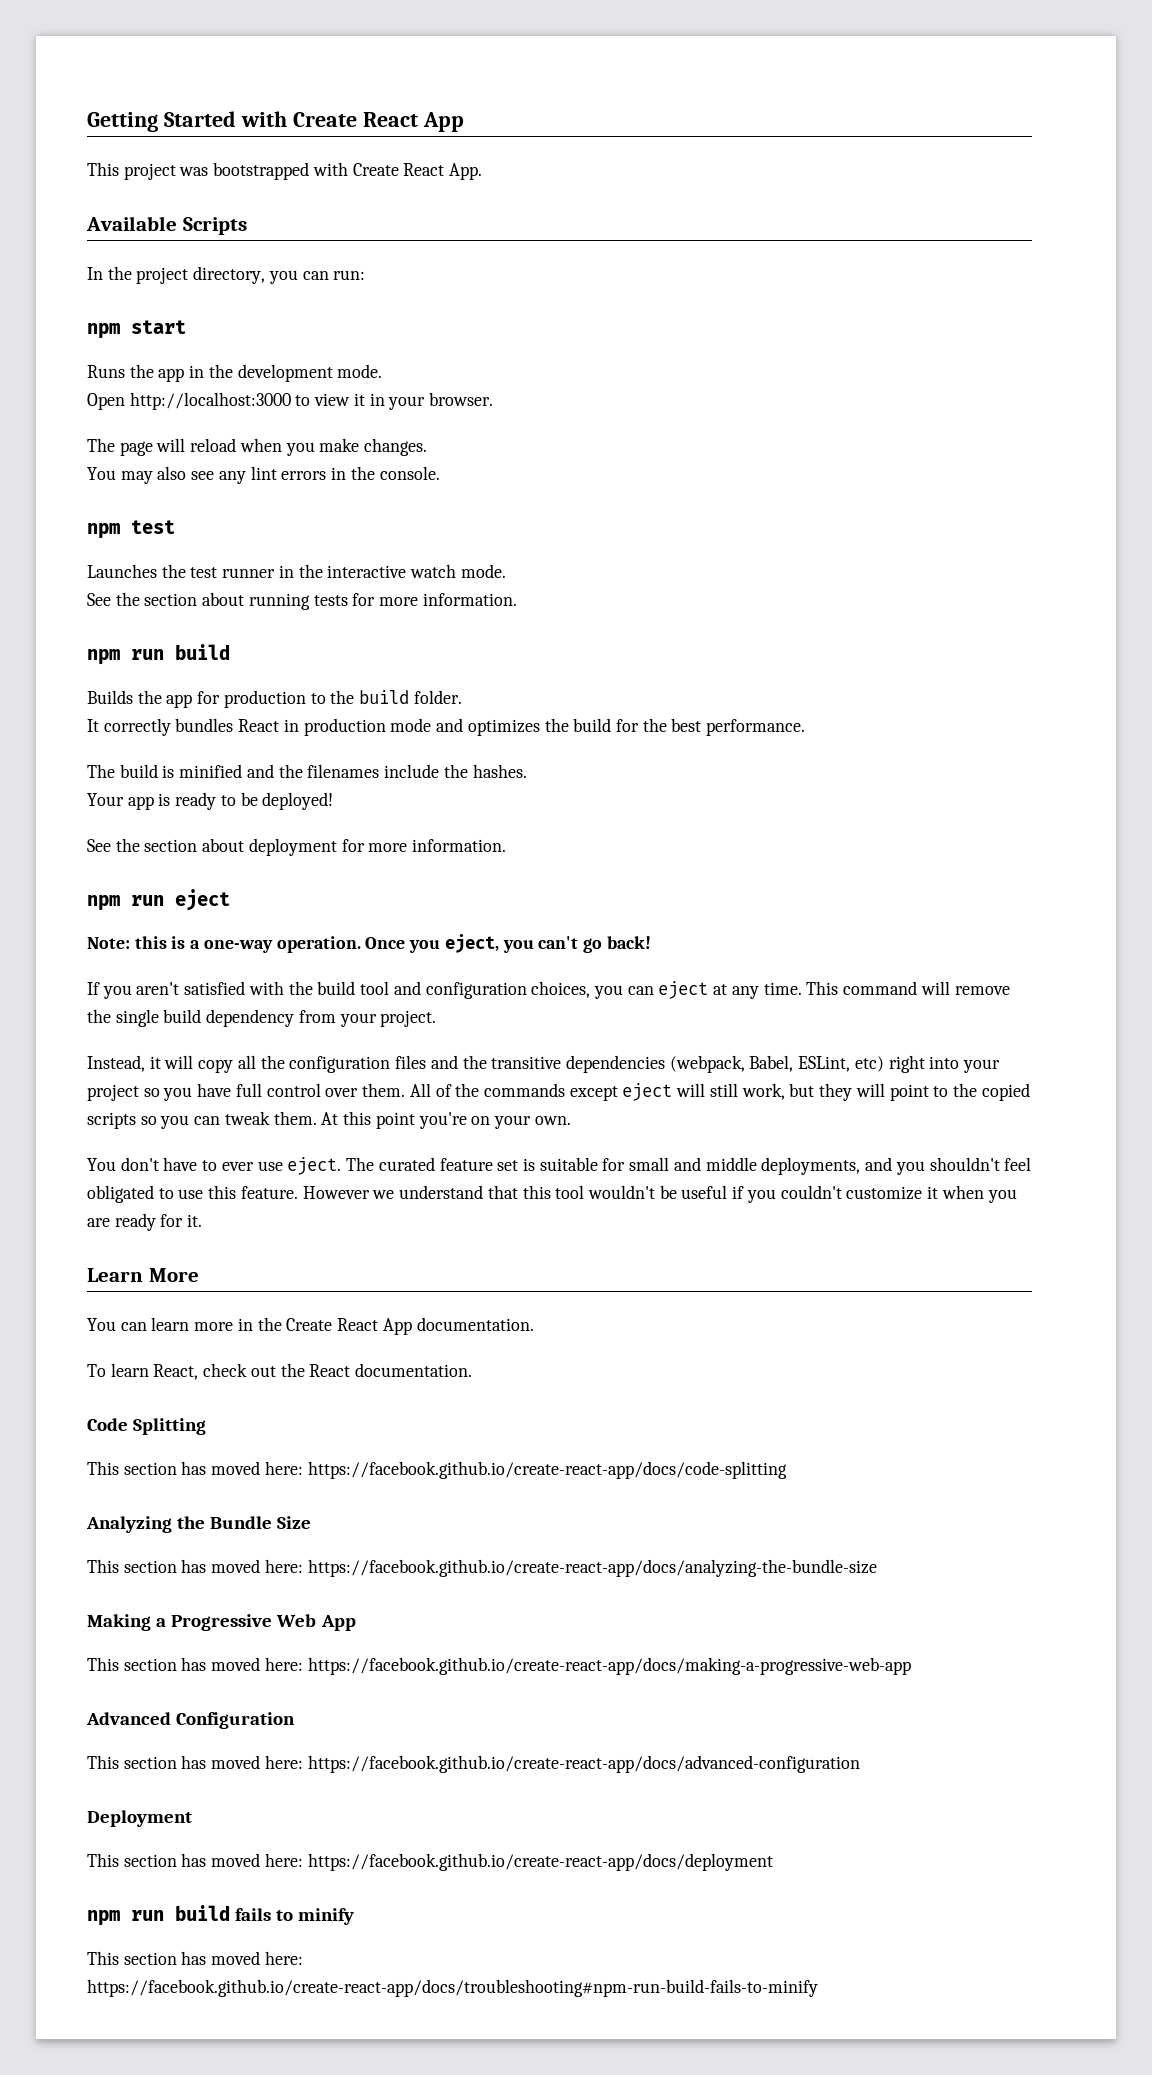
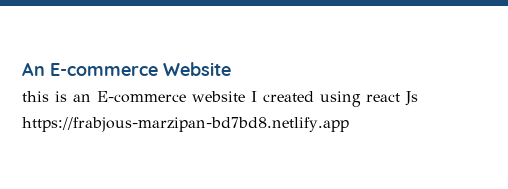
- Getting Started with Create React App
- This project was bootstrapped with Create React App.
- Available Scripts
- In the project directory, you can run:
- npm start
- Runs the app in the development mode.
- Open http://localhost:3000 to view it in your browser.
- The page will reload when you make changes.
- You may also see any lint errors in the console.
- npm test
- Launches the test runner in the interactive watch mode.
- See the section about running tests for more information.
- npm run build
- Builds the app for production to the build folder.
- It correctly bundles React in production mode and optimizes the build for the best performance.
- The build is minified and the filenames include the hashes.
- Your app is ready to be deployed!
- See the section about deployment for more information.
- npm run eject
- Note: this is a one-way operation. Once you eject, you can't go back!
- If you aren't satisfied with the build tool and configuration choices, you can eject at any time. This command will remove the single build dependency from your project.
- Instead, it will copy all the configuration files and the transitive dependencies (webpack, Babel, ESLint, etc) right into your project so you have full control over them. All of the commands except eject will still work, but they will point to the copied scripts so you can tweak them. At this point you're on your own.
- You don't have to ever use eject. The curated feature set is suitable for small and middle deployments, and you shouldn't feel obligated to use this feature. However we understand that this tool wouldn't be useful if you couldn't customize it when you are ready for it.
- Learn More
- You can learn more in the Create React App documentation.
- To learn React, check out the React documentation.
- Code Splitting
- This section has moved here: https://facebook.github.io/create-react-app/docs/code-splitting
- Analyzing the Bundle Size
- This section has moved here: https://facebook.github.io/create-react-app/docs/analyzing-the-bundle-size
- Making a Progressive Web App
- This section has moved here: https://facebook.github.io/create-react-app/docs/making-a-progressive-web-app
- Advanced Configuration
- This section has moved here: https://facebook.github.io/create-react-app/docs/advanced-configuration
- Deployment
- This section has moved here: https://facebook.github.io/create-react-app/docs/deployment
- npm run build fails to minify
- This section has moved here: https://facebook.github.io/create-react-app/docs/troubleshooting#npm-run-build-fails-to-minify
+ An E-commerce Website
+ this is an E-commerce website I created using react Js
+ https://frabjous-marzipan-bd7bd8.netlify.app

